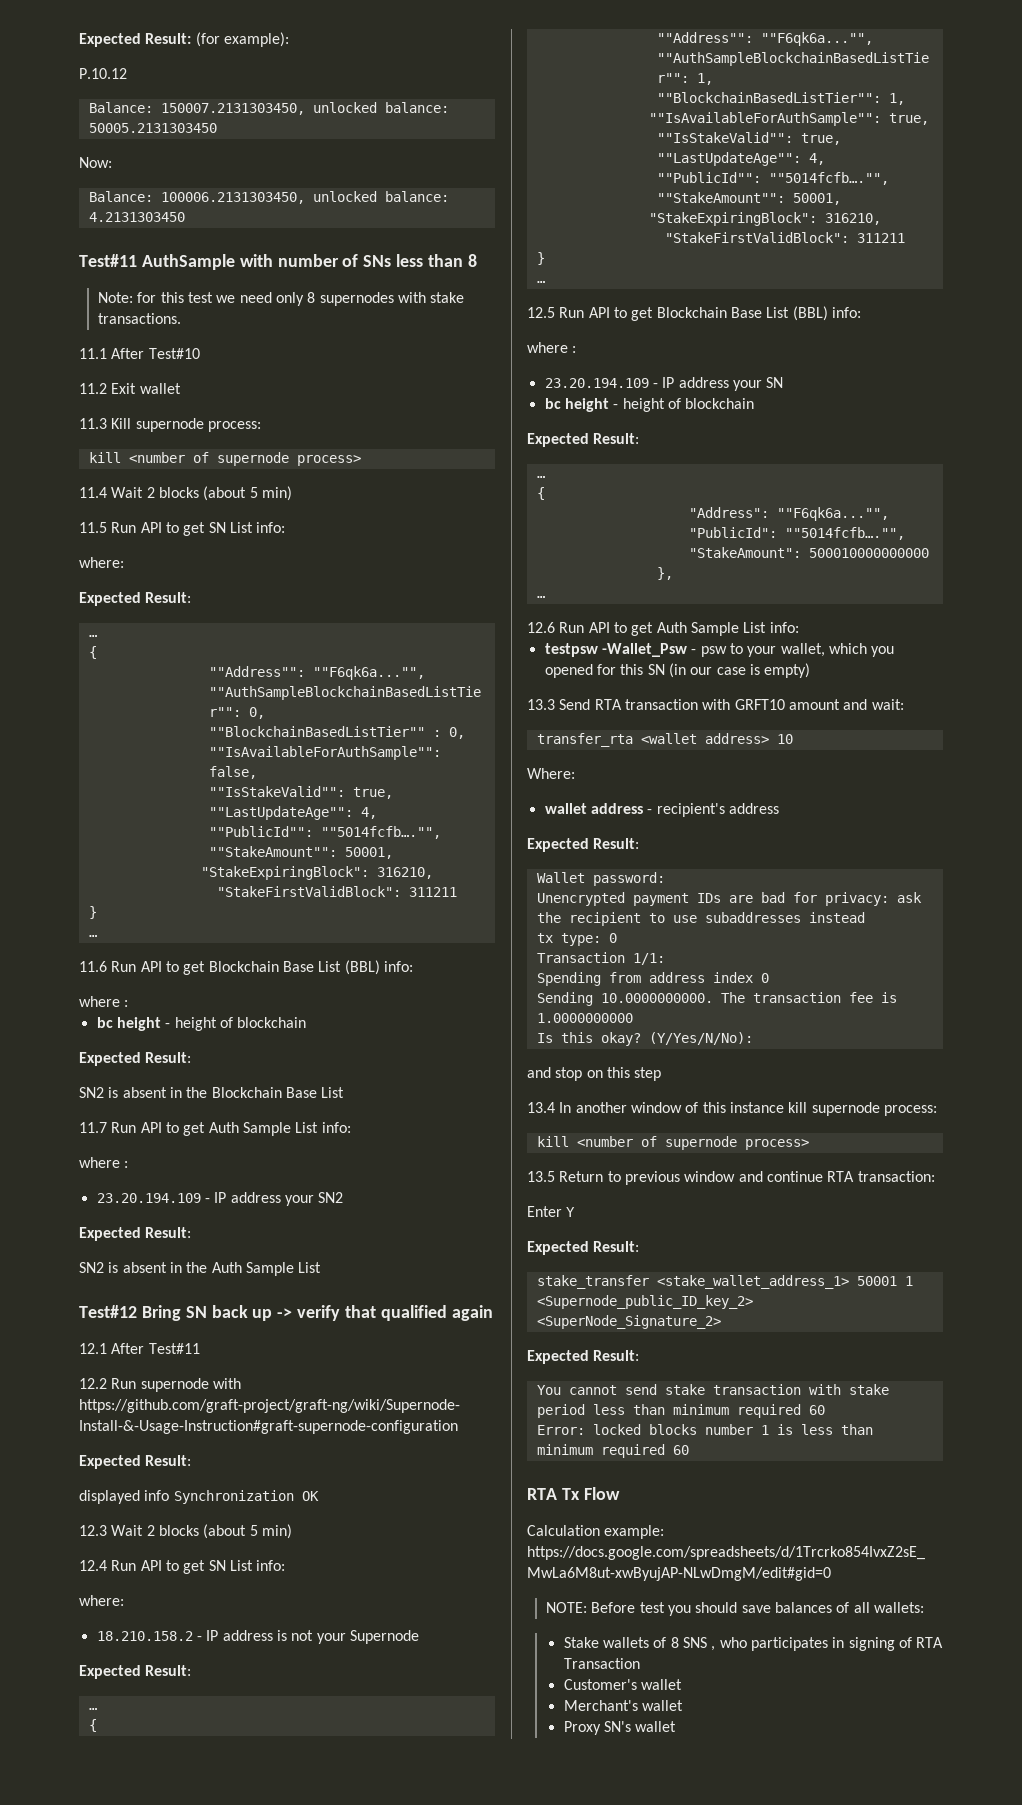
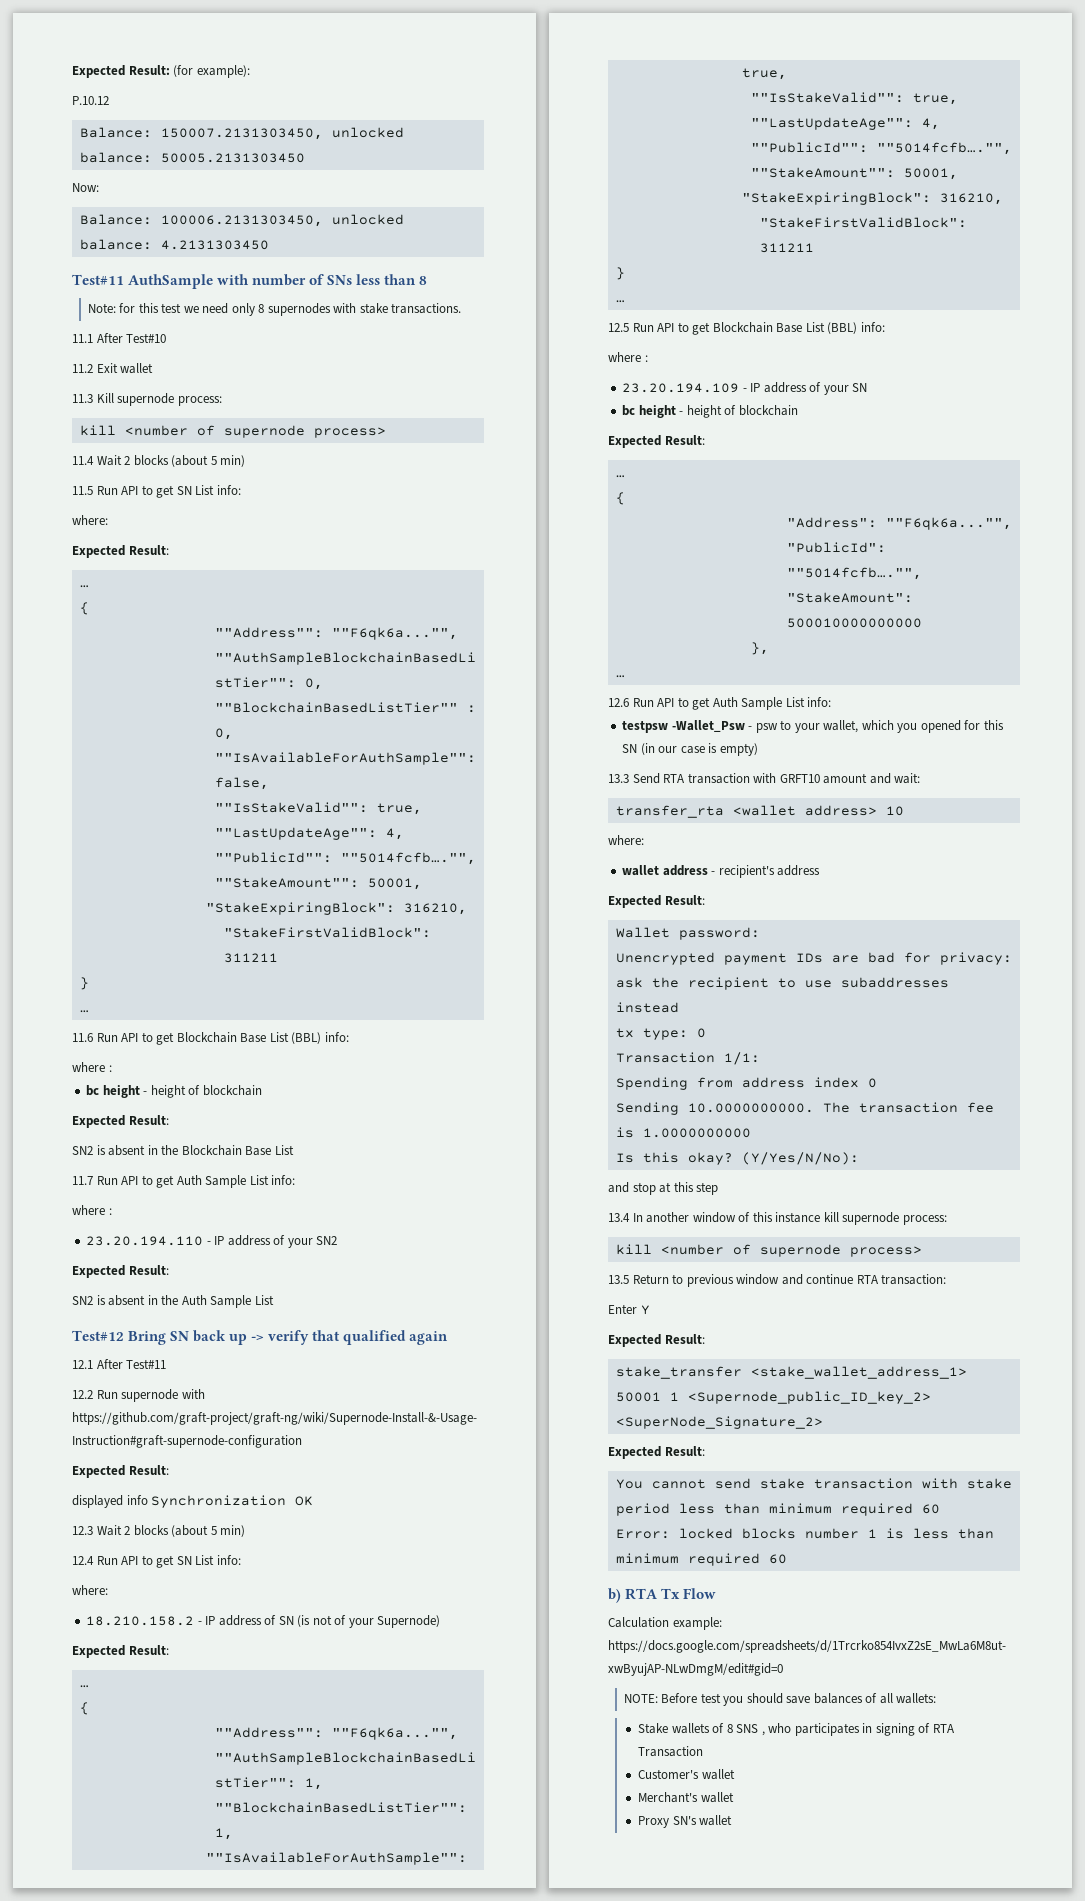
- 23.20.194.109 - IP address your SN2
+ 23.20.194.110 - IP address of your SN2
- 18.210.158.2 - IP address is not your Supernode
+ 18.210.158.2 - IP address of SN (is not of your Supernode)
- 23.20.194.109 - IP address your SN
+ 23.20.194.109 - IP address of your SN
  transfer_rta <wallet address> 10
- Where:
+ where:
- and stop on this step
+ and stop at this step
- RTA Tx Flow
+ b) RTA Tx Flow

